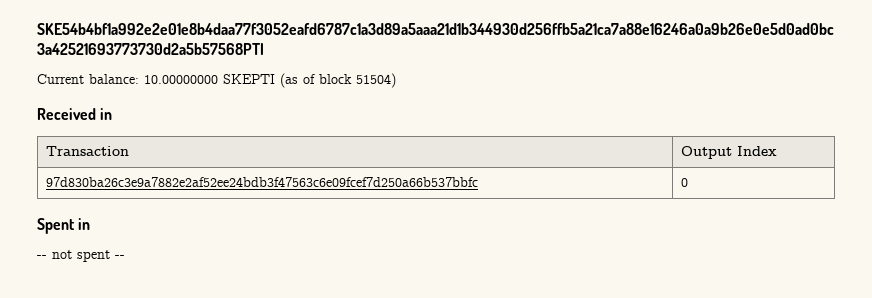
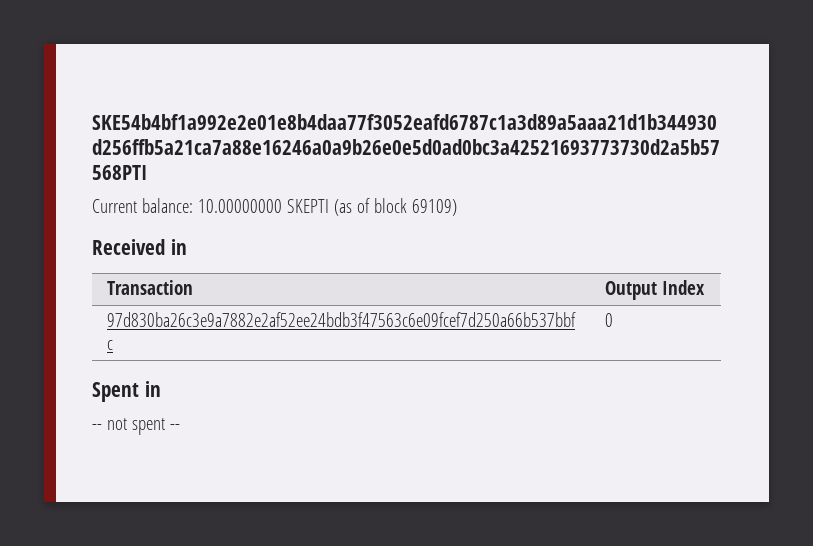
- Current balance: 10.00000000 SKEPTI (as of block 51504)
+ Current balance: 10.00000000 SKEPTI (as of block 69109)

